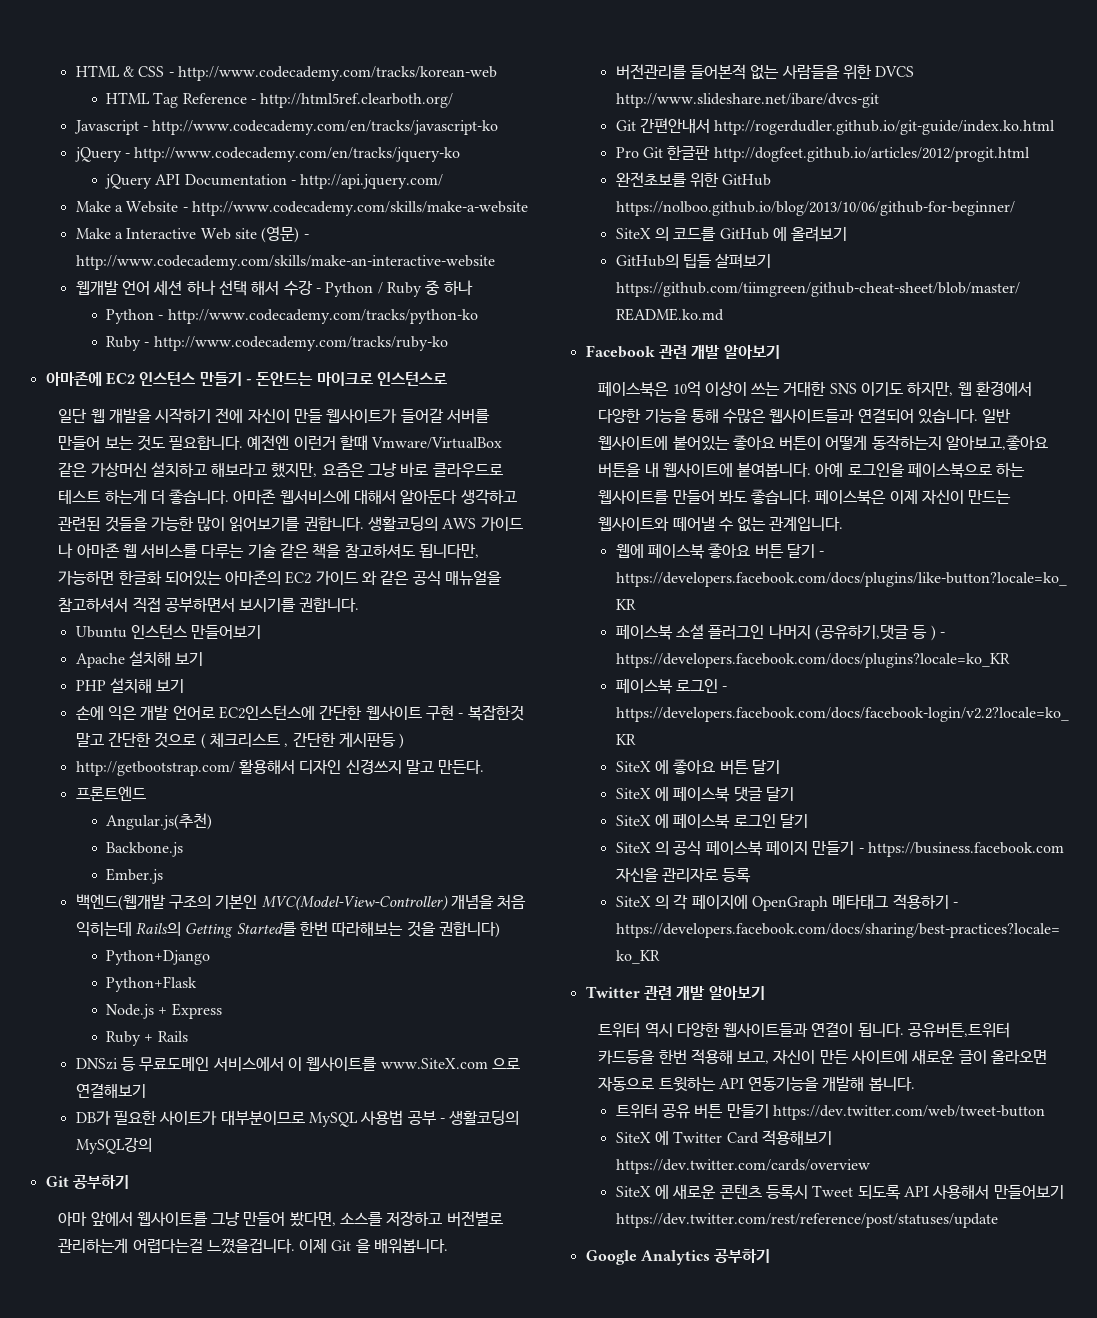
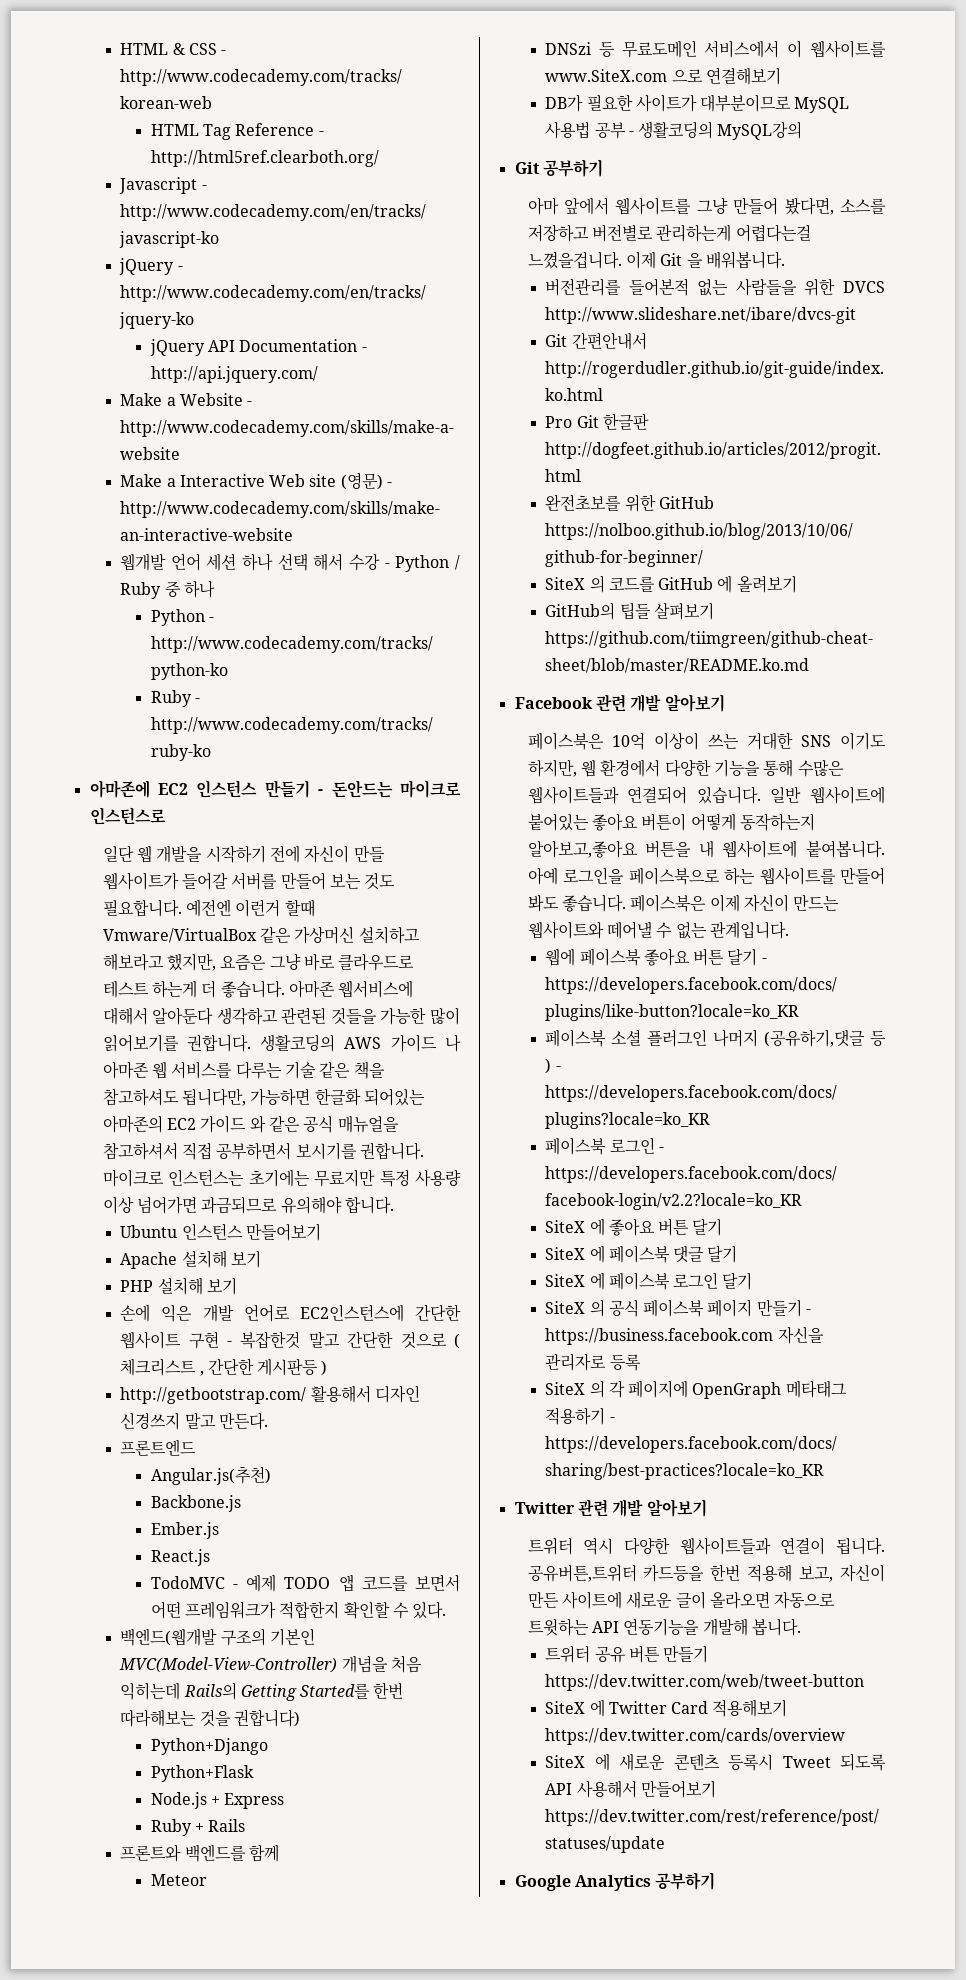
+ 마이크로 인스턴스는 초기에는 무료지만 특정 사용량 이상 넘어가면 과금되므로 유의해야 합니다.
+ React.js
+ TodoMVC - 예제 TODO 앱 코드를 보면서 어떤 프레임워크가 적합한지 확인할 수 있다.
+ 프론트와 백엔드를 함께
+ Meteor

